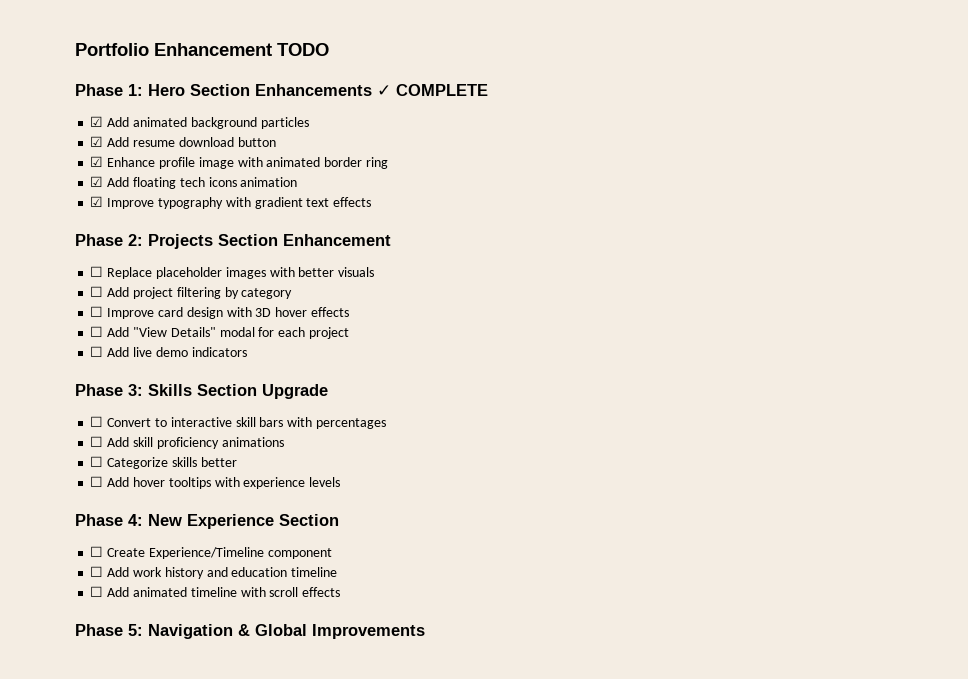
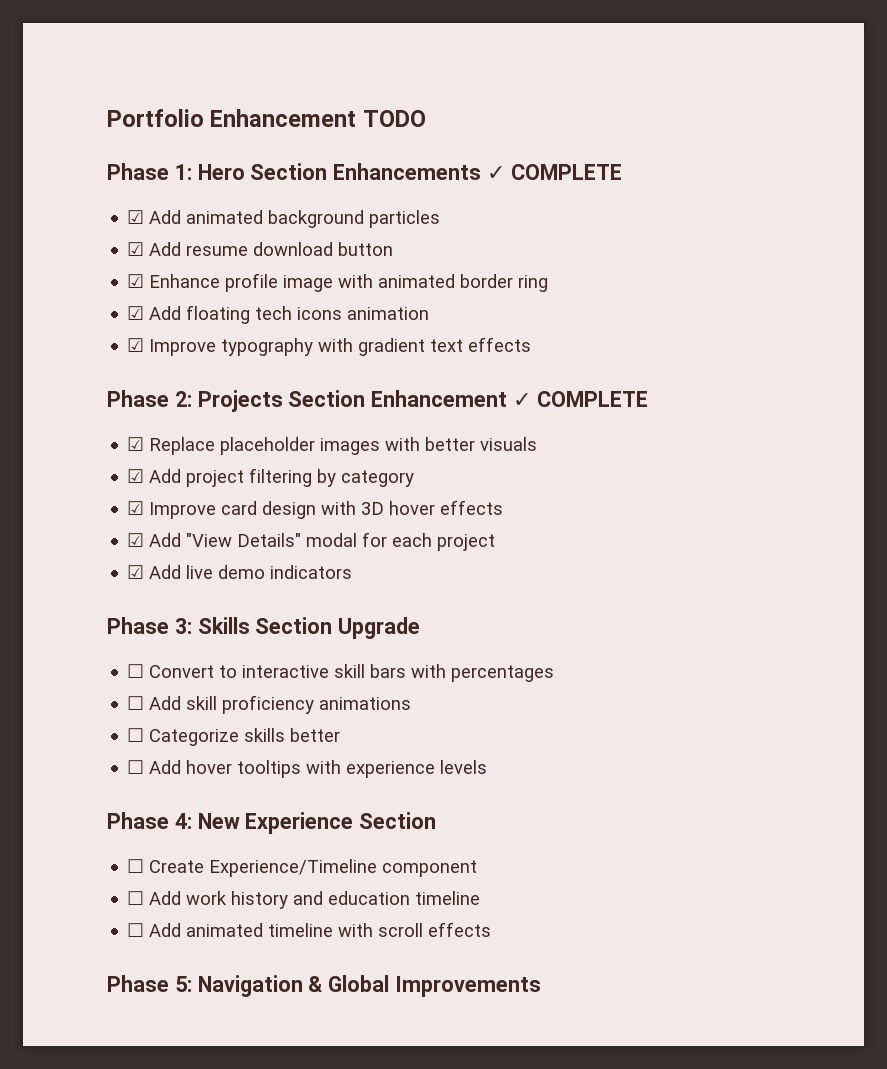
- Phase 2: Projects Section Enhancement
- ☐ Replace placeholder images with better visuals
+ Phase 2: Projects Section Enhancement ✓ COMPLETE
+ ☑ Replace placeholder images with better visuals
- ☐ Add project filtering by category
+ ☑ Add project filtering by category
- ☐ Improve card design with 3D hover effects
+ ☑ Improve card design with 3D hover effects
- ☐ Add "View Details" modal for each project
+ ☑ Add "View Details" modal for each project
- ☐ Add live demo indicators
+ ☑ Add live demo indicators

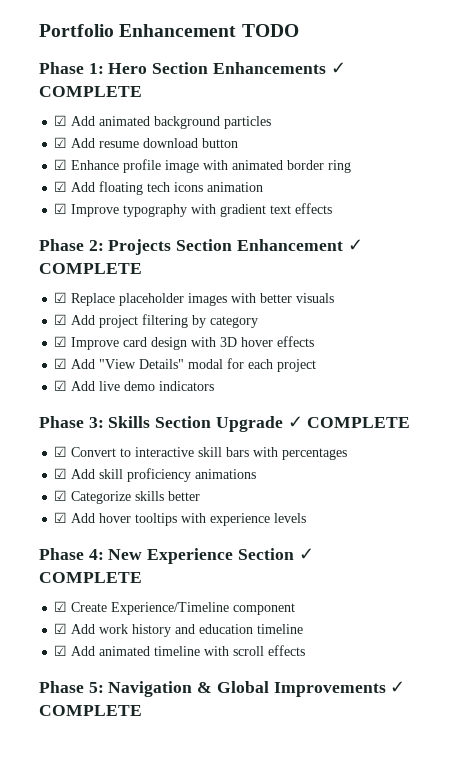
- Phase 3: Skills Section Upgrade
- ☐ Convert to interactive skill bars with percentages
+ Phase 3: Skills Section Upgrade ✓ COMPLETE
+ ☑ Convert to interactive skill bars with percentages
- ☐ Add skill proficiency animations
+ ☑ Add skill proficiency animations
- ☐ Categorize skills better
+ ☑ Categorize skills better
- ☐ Add hover tooltips with experience levels
+ ☑ Add hover tooltips with experience levels
- Phase 4: New Experience Section
- ☐ Create Experience/Timeline component
+ Phase 4: New Experience Section ✓ COMPLETE
+ ☑ Create Experience/Timeline component
- ☐ Add work history and education timeline
+ ☑ Add work history and education timeline
- ☐ Add animated timeline with scroll effects
+ ☑ Add animated timeline with scroll effects
- Phase 5: Navigation & Global Improvements
+ Phase 5: Navigation & Global Improvements ✓ COMPLETE

